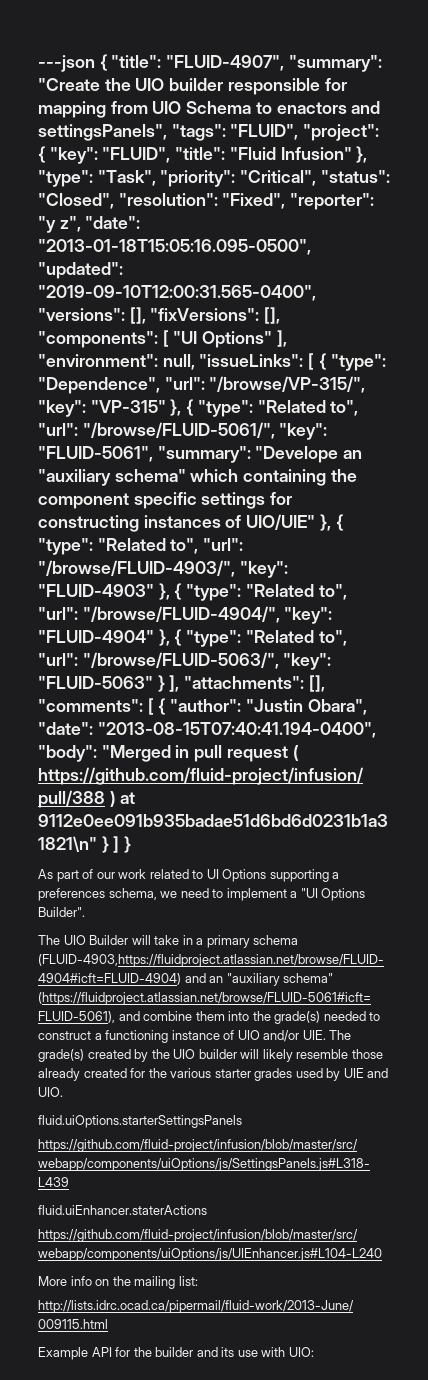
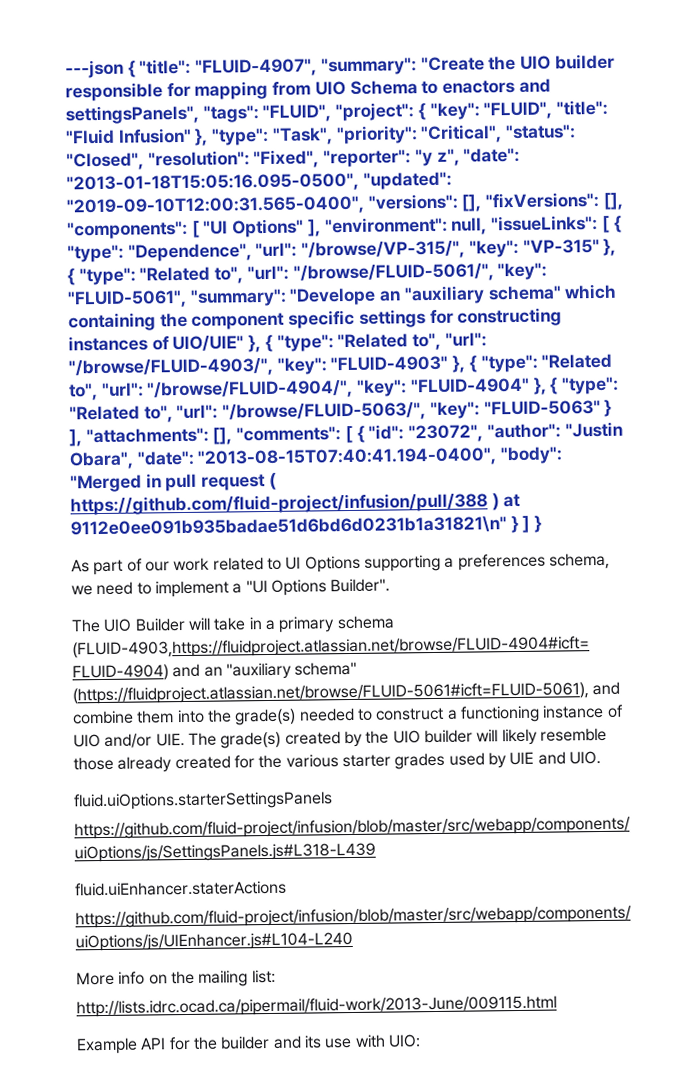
- [ { "author":
+ [ { "id": "23072", "author":

